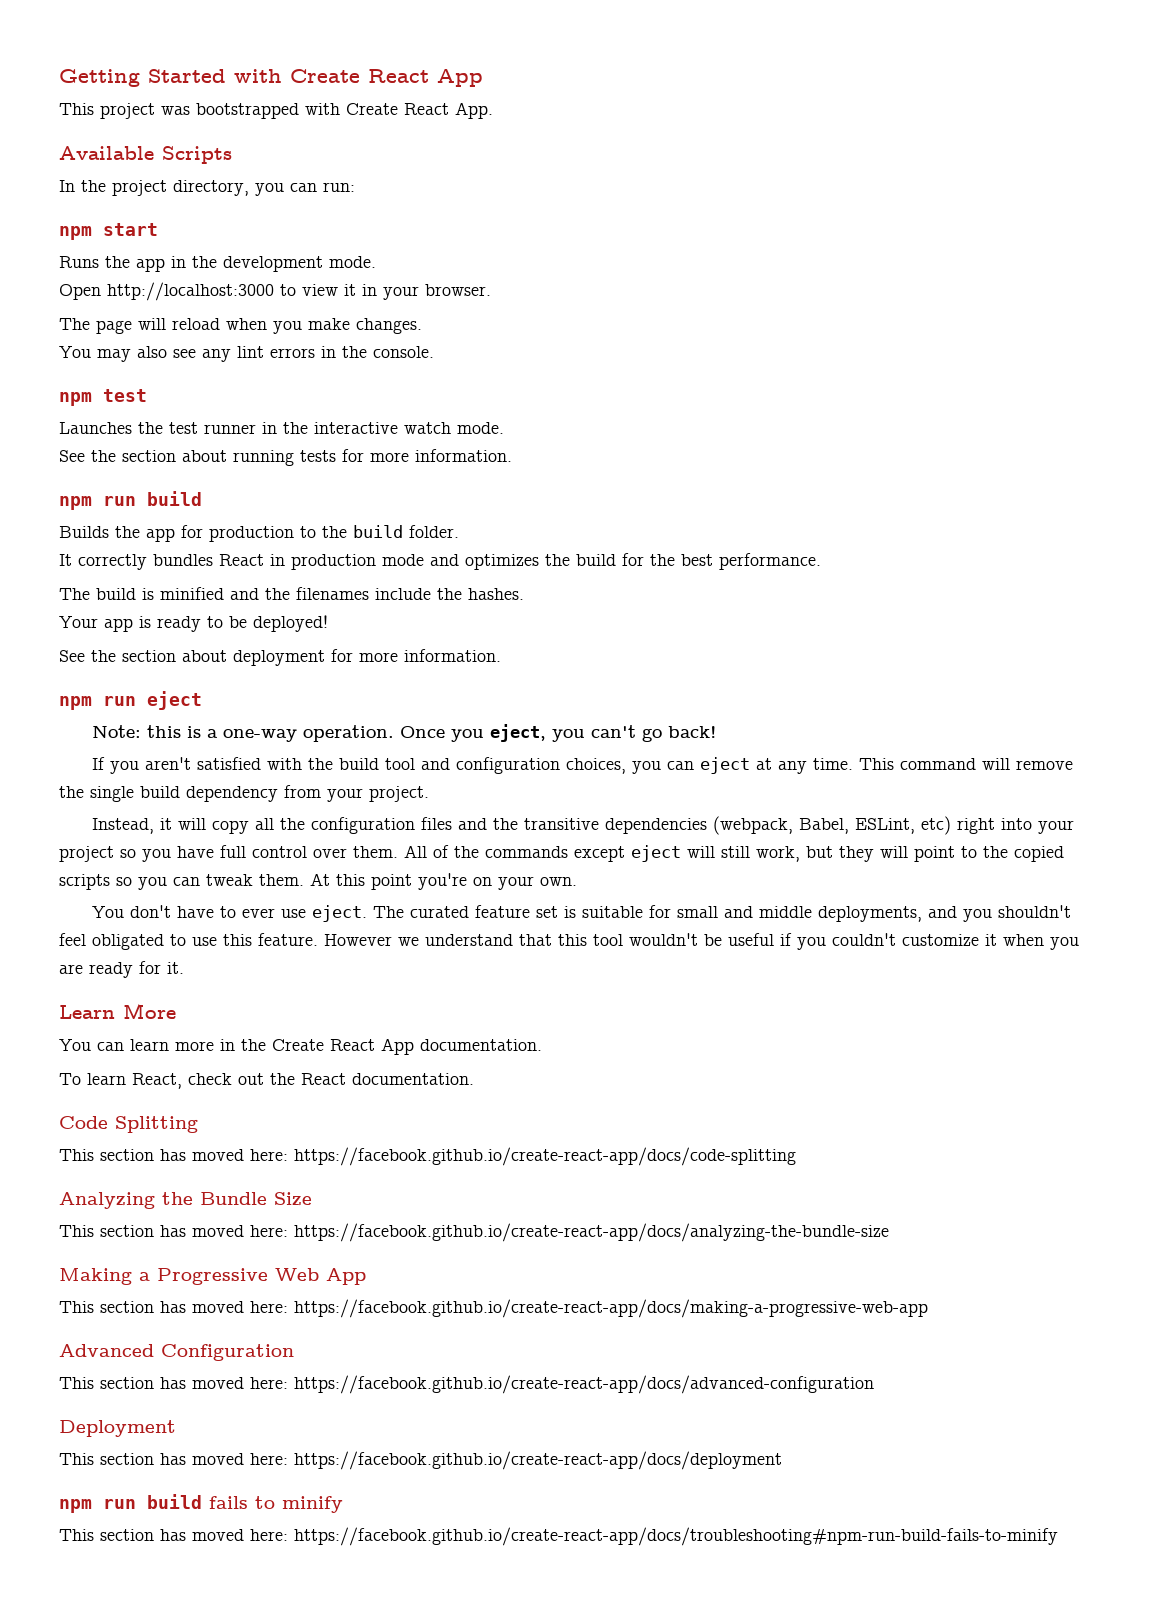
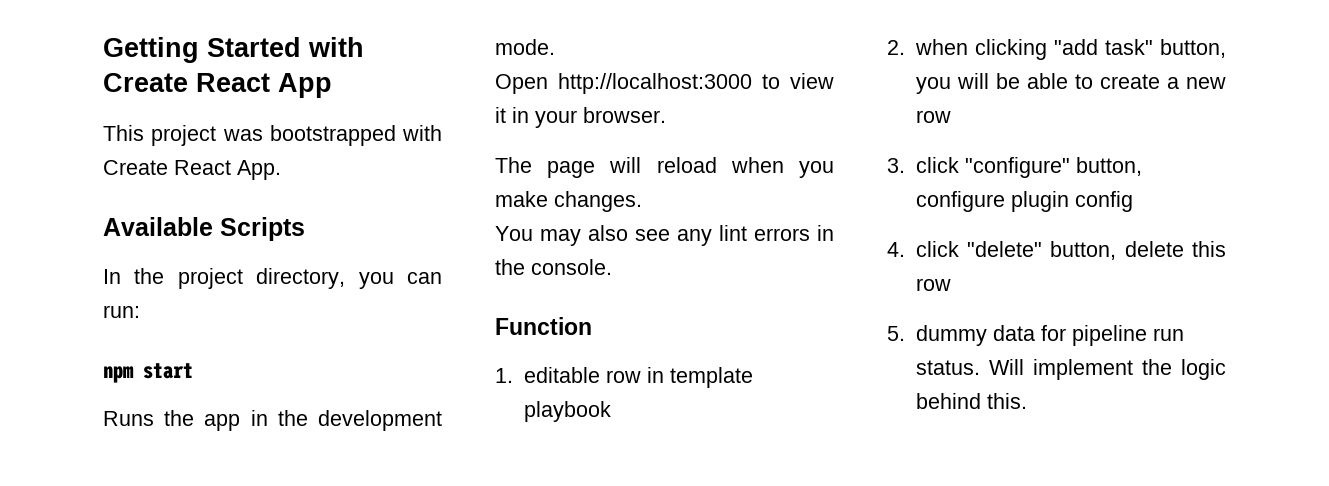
- npm test
- Launches the test runner in the interactive watch mode.
- See the section about running tests for more information.
- npm run build
- Builds the app for production to the build folder.
- It correctly bundles React in production mode and optimizes the build for the best performance.
- The build is minified and the filenames include the hashes.
- Your app is ready to be deployed!
- See the section about deployment for more information.
- npm run eject
- Note: this is a one-way operation. Once you eject, you can't go back!
- If you aren't satisfied with the build tool and configuration choices, you can eject at any time. This command will remove the single build dependency from your project.
- Instead, it will copy all the configuration files and the transitive dependencies (webpack, Babel, ESLint, etc) right into your project so you have full control over them. All of the commands except eject will still work, but they will point to the copied scripts so you can tweak them. At this point you're on your own.
- You don't have to ever use eject. The curated feature set is suitable for small and middle deployments, and you shouldn't feel obligated to use this feature. However we understand that this tool wouldn't be useful if you couldn't customize it when you are ready for it.
- Learn More
- You can learn more in the Create React App documentation.
- To learn React, check out the React documentation.
- Code Splitting
- This section has moved here: https://facebook.github.io/create-react-app/docs/code-splitting
- Analyzing the Bundle Size
- This section has moved here: https://facebook.github.io/create-react-app/docs/analyzing-the-bundle-size
- Making a Progressive Web App
- This section has moved here: https://facebook.github.io/create-react-app/docs/making-a-progressive-web-app
- Advanced Configuration
- This section has moved here: https://facebook.github.io/create-react-app/docs/advanced-configuration
- Deployment
- This section has moved here: https://facebook.github.io/create-react-app/docs/deployment
- npm run build fails to minify
- This section has moved here: https://facebook.github.io/create-react-app/docs/troubleshooting#npm-run-build-fails-to-minify
+ Function
+ 1. editable row in template playbook
+ 2. when clicking "add task" button, you will be able to create a new row
+ 3. click "configure" button, configure plugin config
+ 4. click "delete" button, delete this row
+ 5. dummy data for pipeline run status. Will implement the logic behind this.

